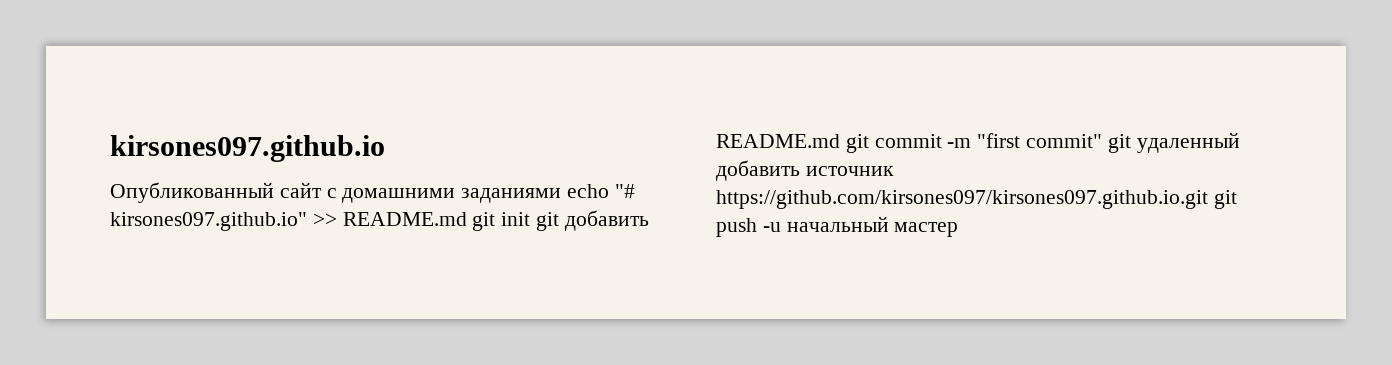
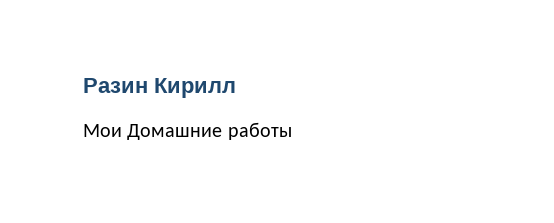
- kirsones097.github.io
- Опубликованный сайт с домашними заданиями echo "# kirsones097.github.io" >> README.md git init git добавить README.md git commit -m "first commit" git удаленный добавить источник https://github.com/kirsones097/kirsones097.github.io.git git push -u начальный мастер
+ Разин Кирилл
+ Мои Домашние работы

